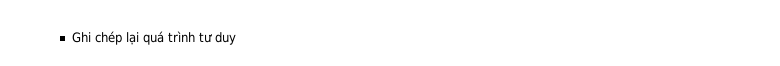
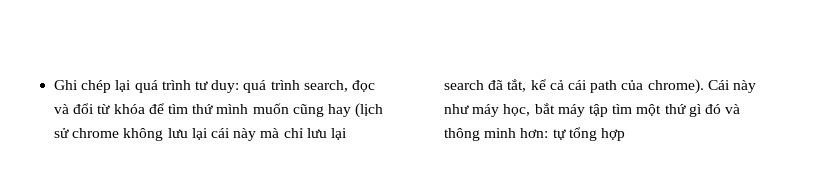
- Ghi chép lại quá trình tư duy
+ Ghi chép lại quá trình tư duy: quá trình search, đọc và đổi từ khóa để tìm thứ mình muốn cũng hay (lịch sử chrome không lưu lại cái này mà chỉ lưu lại search đã tắt, kể cả cái path của chrome). Cái này như máy học, bắt máy tập tìm một thứ gì đó và thông minh hơn: tự tổng hợp

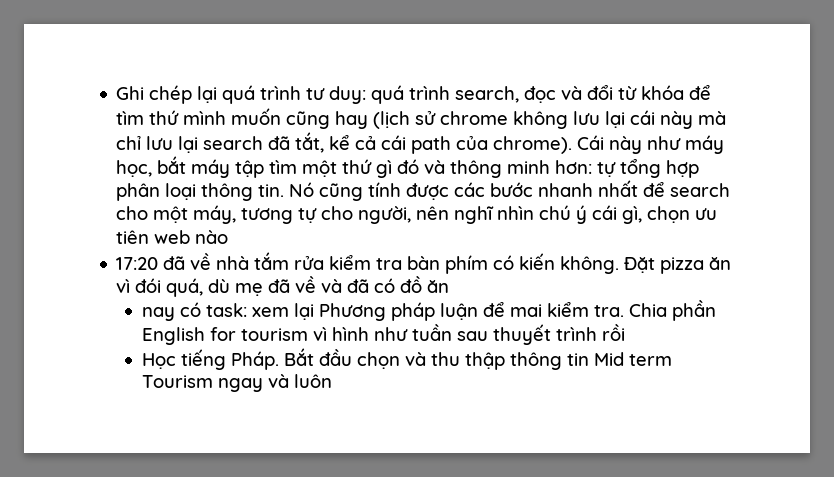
- Cái này như máy học, bắt máy tập tìm một thứ gì đó và thông minh hơn: tự tổng hợp
+ Cái này như máy học, bắt máy tập tìm một thứ gì đó và thông minh hơn: tự tổng hợp phân loại thông tin. Nó cũng tính được các bước nhanh nhất để search cho một máy, tương tự cho người, nên nghĩ nhìn chú ý cái gì, chọn ưu tiên web nào
+ 17:20 đã về nhà tắm rửa kiểm tra bàn phím có kiến không. Đặt pizza ăn vì đói quá, dù mẹ đã về và đã có đồ ăn
+ nay có task: xem lại Phương pháp luận để mai kiểm tra. Chia phần English for tourism vì hình như tuần sau thuyết trình rồi
+ Học tiếng Pháp. Bắt đầu chọn và thu thập thông tin Mid term Tourism ngay và luôn

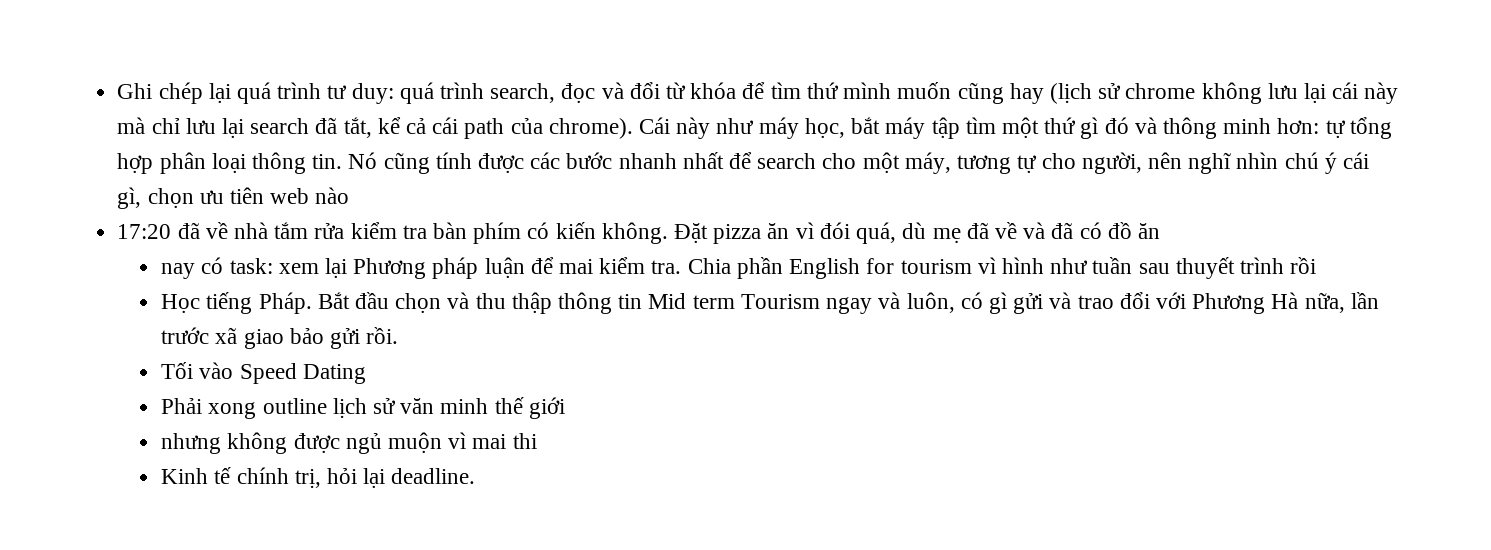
- Bắt đầu chọn và thu thập thông tin Mid term Tourism ngay và luôn
+ Bắt đầu chọn và thu thập thông tin Mid term Tourism ngay và luôn, có gì gửi và trao đổi với Phương Hà nữa, lần trước xã giao bảo gửi rồi.
+ Tối vào Speed Dating
+ Phải xong outline lịch sử văn minh thế giới
+ nhưng không được ngủ muộn vì mai thi
+ Kinh tế chính trị, hỏi lại deadline.

